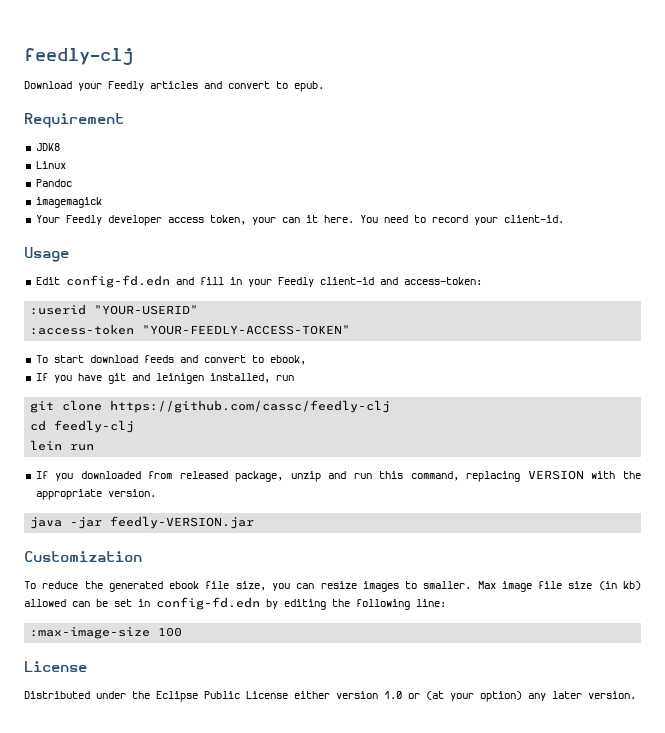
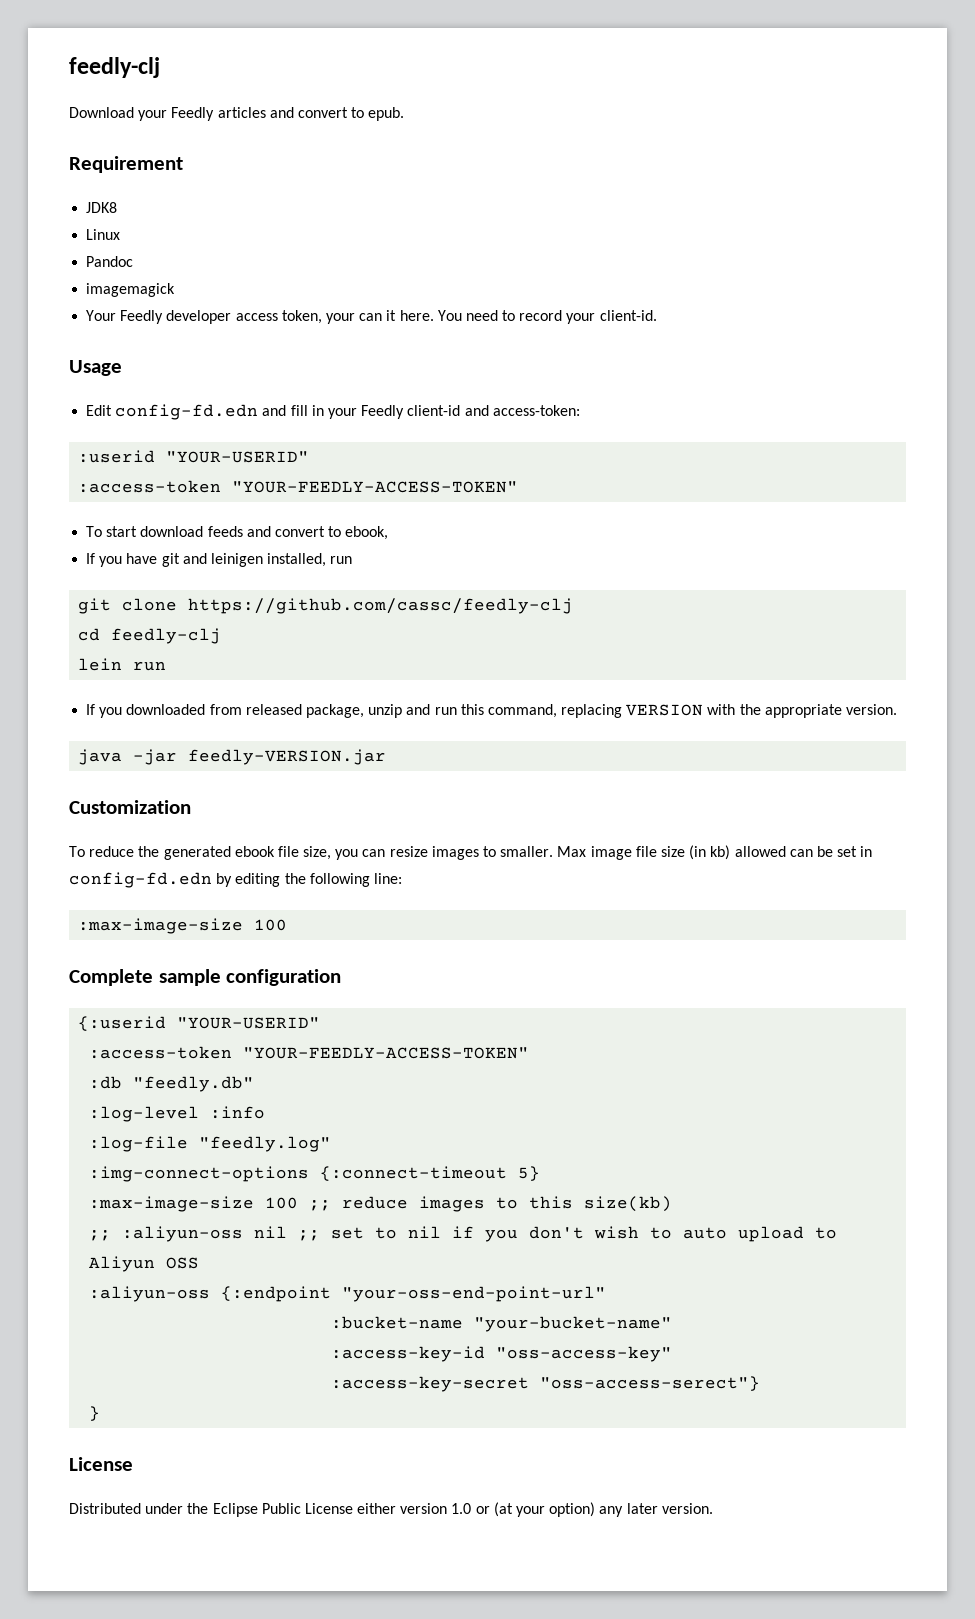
+ Complete sample configuration
+ {:userid "YOUR-USERID"
+ :access-token "YOUR-FEEDLY-ACCESS-TOKEN"
+ :db "feedly.db"
+ :log-level :info
+ :log-file "feedly.log"
+ :img-connect-options {:connect-timeout 5}
+ :max-image-size 100 ;; reduce images to this size(kb)
+ ;; :aliyun-oss nil ;; set to nil if you don't wish to auto upload to Aliyun OSS
+ :aliyun-oss {:endpoint "your-oss-end-point-url"
+ :bucket-name "your-bucket-name"
+ :access-key-id "oss-access-key"
+ :access-key-secret "oss-access-serect"}
+ }

